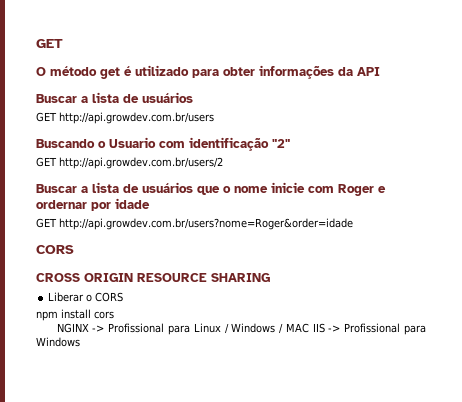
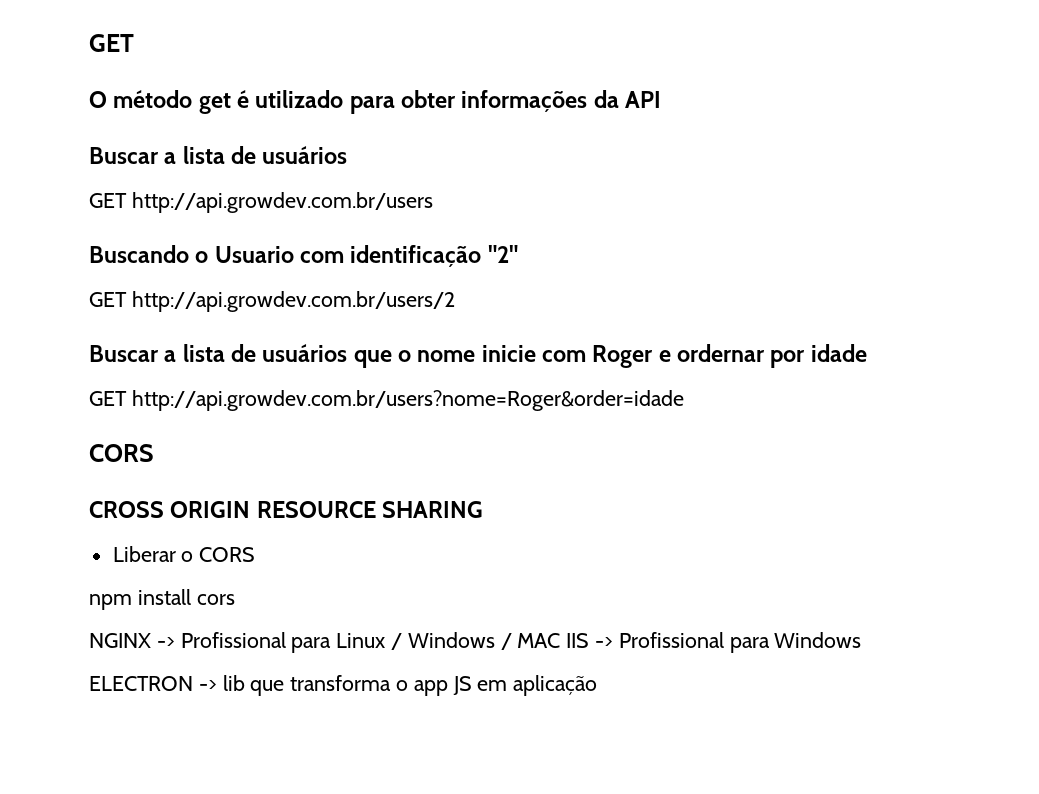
+ ELECTRON -> lib que transforma o app JS em aplicação

